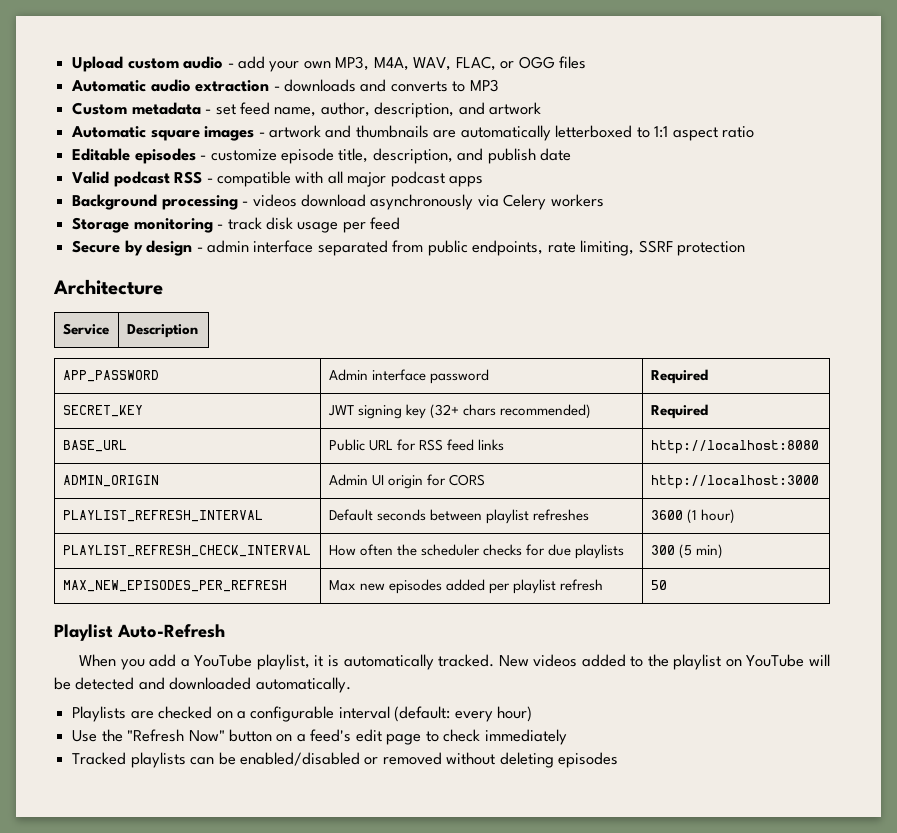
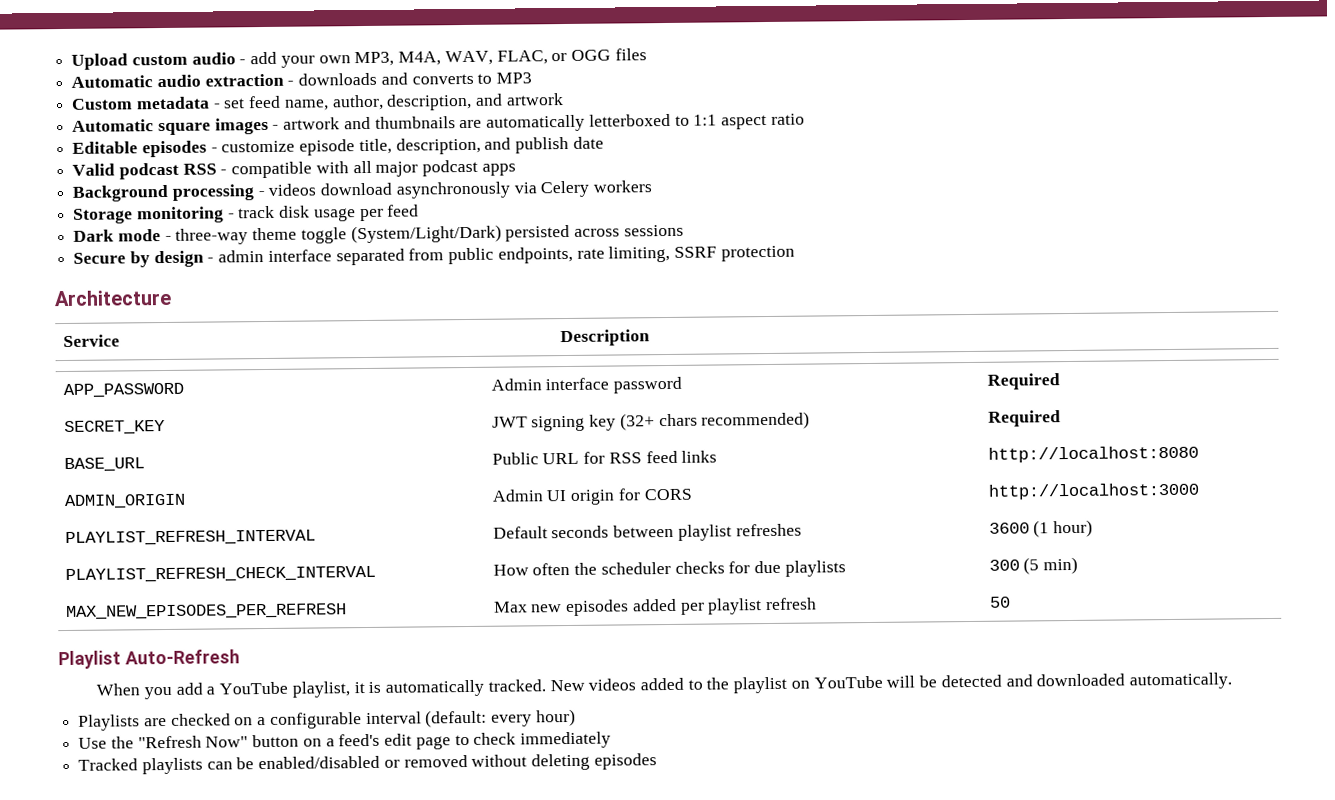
+ Dark mode - three-way theme toggle (System/Light/Dark) persisted across sessions

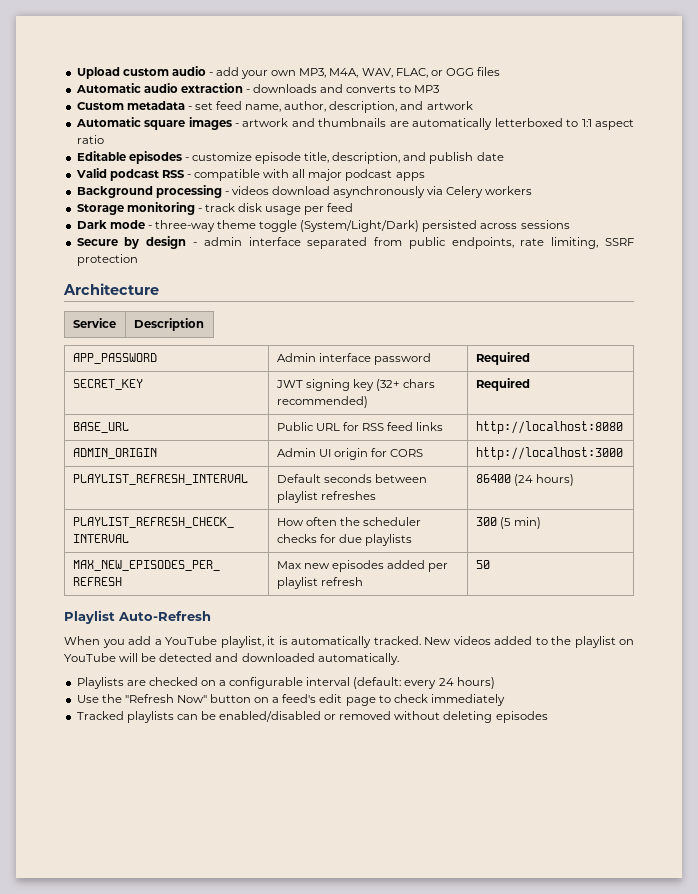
- PLAYLIST_REFRESH_INTERVAL | Default seconds between playlist refreshes | 3600 (1 hour)
+ PLAYLIST_REFRESH_INTERVAL | Default seconds between playlist refreshes | 86400 (24 hours)
- Playlists are checked on a configurable interval (default: every hour)
+ Playlists are checked on a configurable interval (default: every 24 hours)

